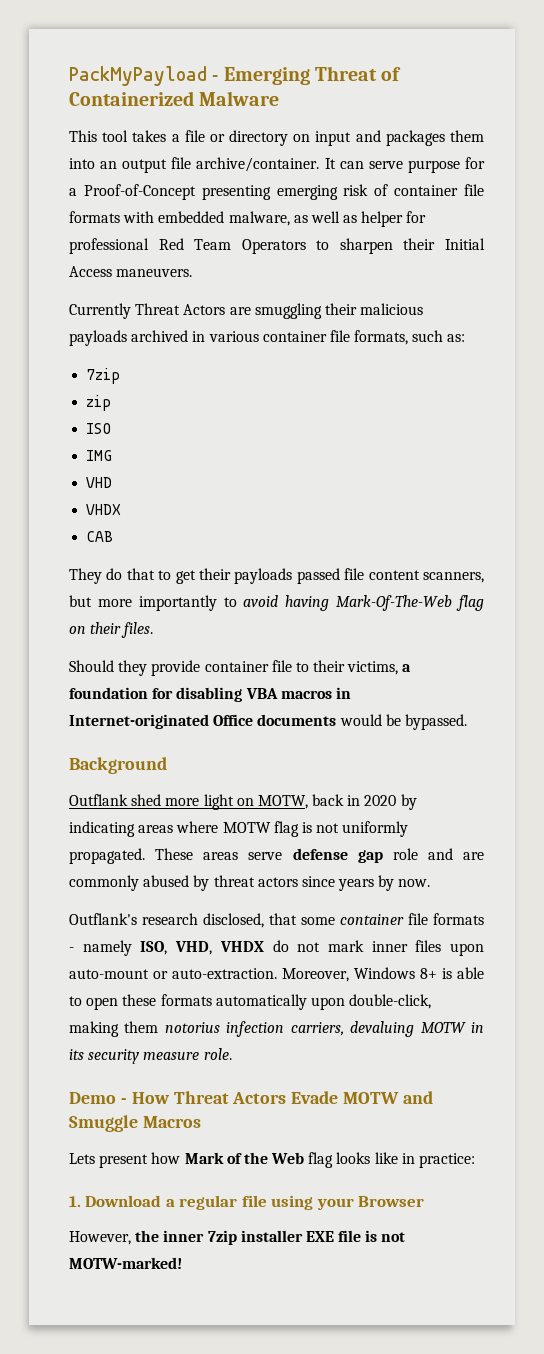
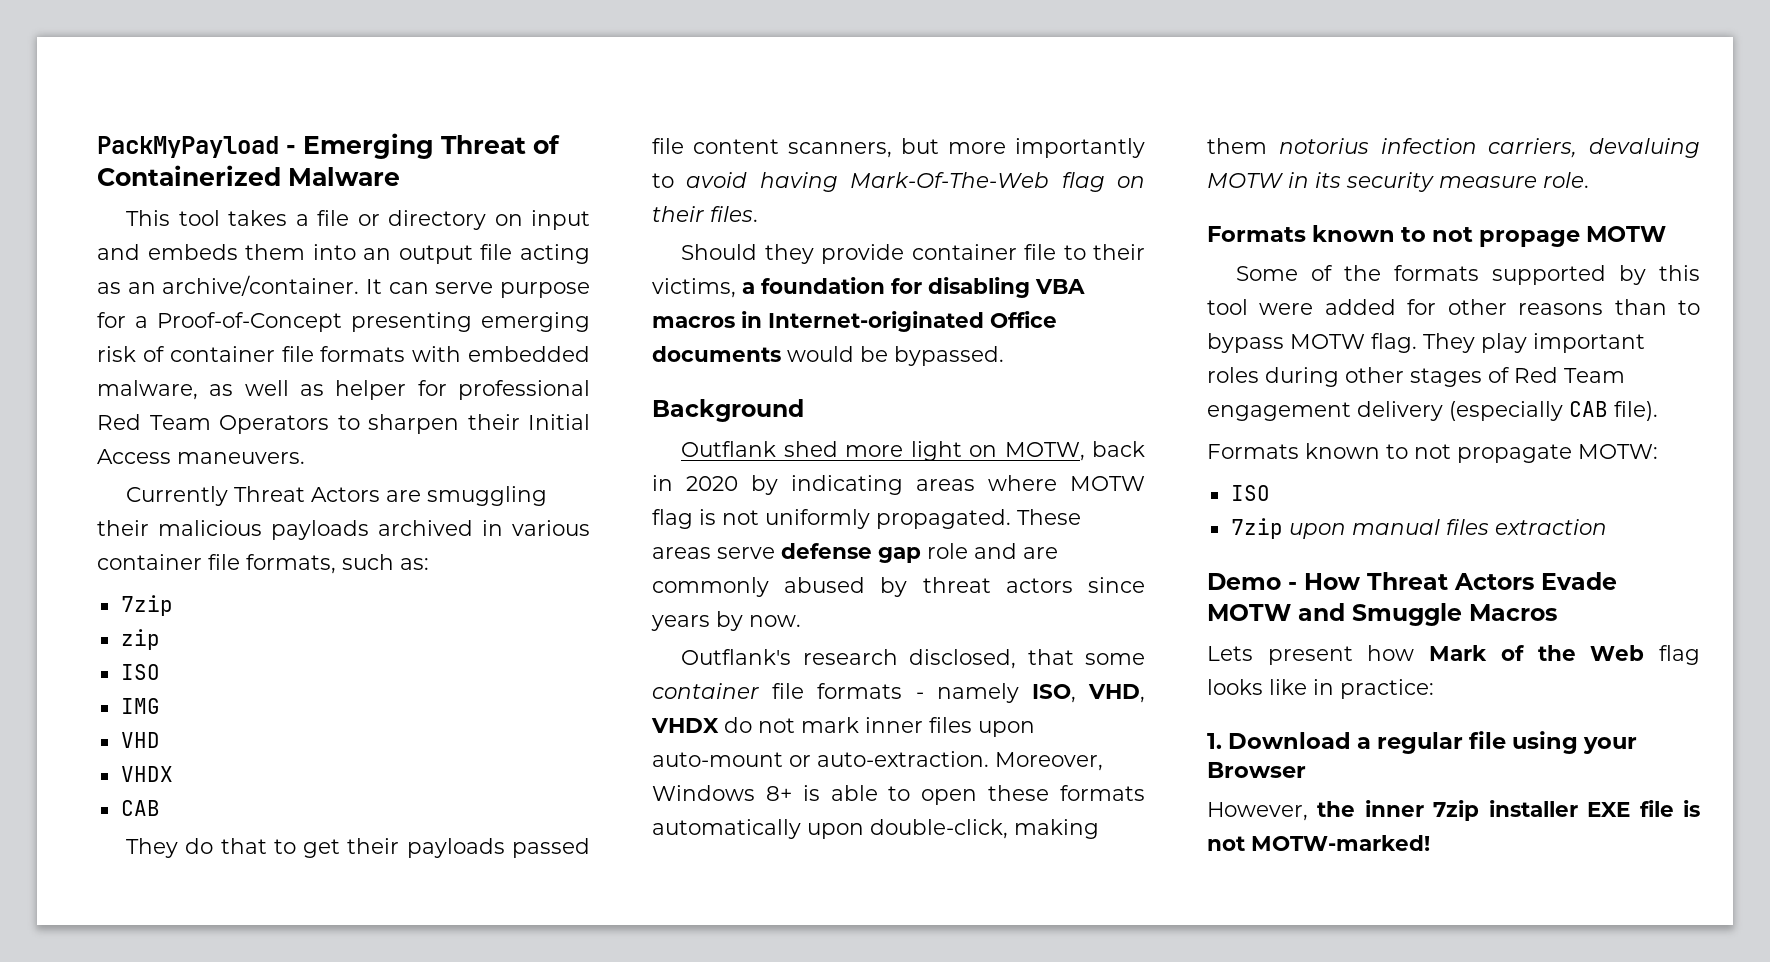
- This tool takes a file or directory on input and packages them into an output file archive/container.
+ This tool takes a file or directory on input and embeds them into an output file acting as an archive/container.
+ Formats known to not propage MOTW
+ Some of the formats supported by this tool were added for other reasons than to bypass MOTW flag. They play important roles during other stages of Red Team engagement delivery (especially CAB file).
+ Formats known to not propagate MOTW:
+ ISO
+ 7zip upon manual files extraction

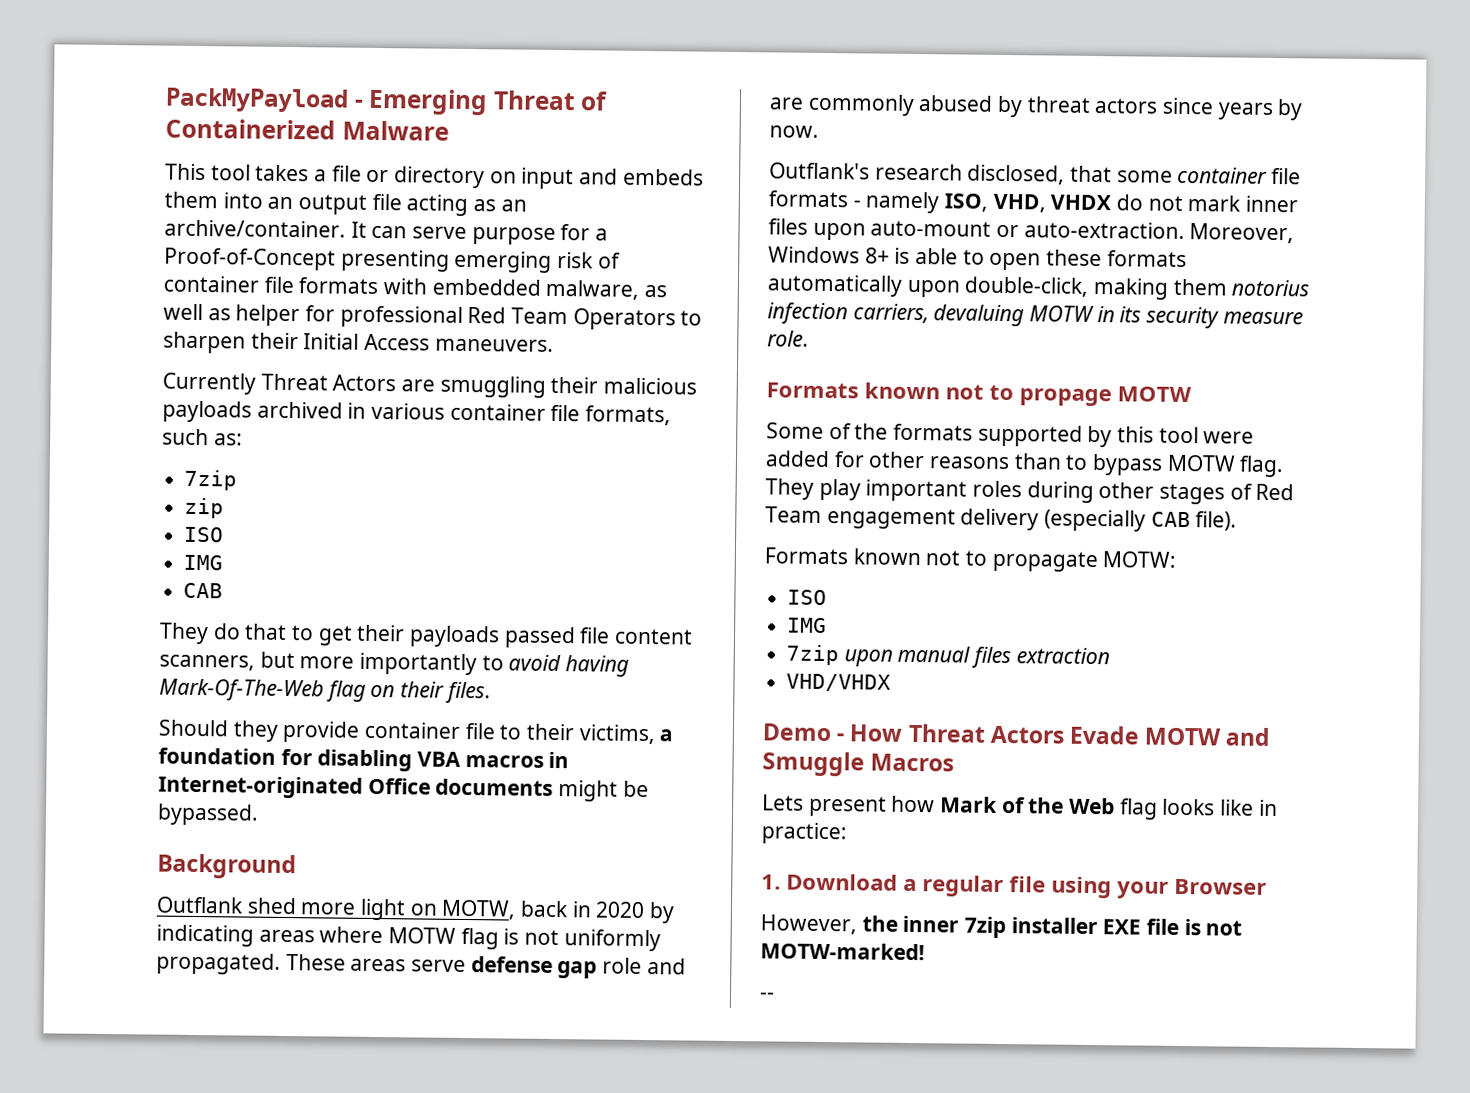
- VHD
- VHDX
- Should they provide container file to their victims, a foundation for disabling VBA macros in Internet-originated Office documents would be bypassed.
+ Should they provide container file to their victims, a foundation for disabling VBA macros in Internet-originated Office documents might be bypassed.
- Formats known to not propage MOTW
+ Formats known not to propage MOTW
- Formats known to not propagate MOTW:
+ Formats known not to propagate MOTW:
  ISO
+ IMG
+ VHD/VHDX
+ --

